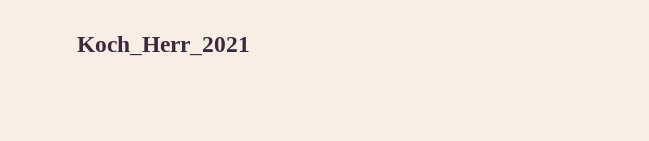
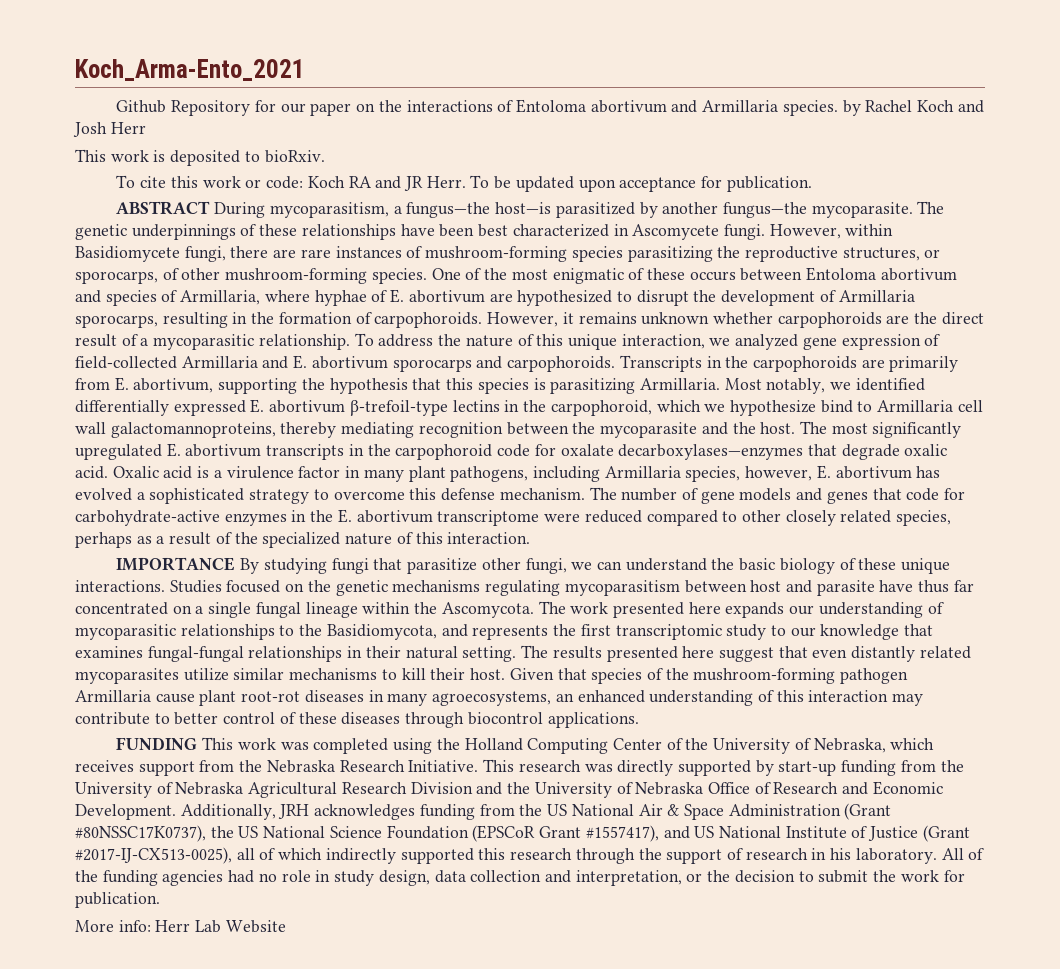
- Koch_Herr_2021
+ Koch_Arma-Ento_2021
+ Github Repository for our paper on the interactions of Entoloma abortivum and Armillaria species. by Rachel Koch and Josh Herr
+ This work is deposited to bioRxiv.
+ To cite this work or code: Koch RA and JR Herr. To be updated upon acceptance for publication.
+ ABSTRACT During mycoparasitism, a fungus—the host—is parasitized by another fungus—the mycoparasite. The genetic underpinnings of these relationships have been best characterized in Ascomycete fungi. However, within Basidiomycete fungi, there are rare instances of mushroom-forming species parasitizing the reproductive structures, or sporocarps, of other mushroom-forming species. One of the most enigmatic of these occurs between Entoloma abortivum and species of Armillaria, where hyphae of E. abortivum are hypothesized to disrupt the development of Armillaria sporocarps, resulting in the formation of carpophoroids. However, it remains unknown whether carpophoroids are the direct result of a mycoparasitic relationship. To address the nature of this unique interaction, we analyzed gene expression of field-collected Armillaria and E. abortivum sporocarps and carpophoroids. Transcripts in the carpophoroids are primarily from E. abortivum, supporting the hypothesis that this species is parasitizing Armillaria. Most notably, we identified differentially expressed E. abortivum β-trefoil-type lectins in the carpophoroid, which we hypothesize bind to Armillaria cell wall galactomannoproteins, thereby mediating recognition between the mycoparasite and the host. The most significantly upregulated E. abortivum transcripts in the carpophoroid code for oxalate decarboxylases—enzymes that degrade oxalic acid. Oxalic acid is a virulence factor in many plant pathogens, including Armillaria species, however, E. abortivum has evolved a sophisticated strategy to overcome this defense mechanism. The number of gene models and genes that code for carbohydrate-active enzymes in the E. abortivum transcriptome were reduced compared to other closely related species, perhaps as a result of the specialized nature of this interaction.
+ IMPORTANCE By studying fungi that parasitize other fungi, we can understand the basic biology of these unique interactions. Studies focused on the genetic mechanisms regulating mycoparasitism between host and parasite have thus far concentrated on a single fungal lineage within the Ascomycota. The work presented here expands our understanding of mycoparasitic relationships to the Basidiomycota, and represents the first transcriptomic study to our knowledge that examines fungal-fungal relationships in their natural setting. The results presented here suggest that even distantly related mycoparasites utilize similar mechanisms to kill their host. Given that species of the mushroom-forming pathogen Armillaria cause plant root-rot diseases in many agroecosystems, an enhanced understanding of this interaction may contribute to better control of these diseases through biocontrol applications.
+ FUNDING This work was completed using the Holland Computing Center of the University of Nebraska, which receives support from the Nebraska Research Initiative. This research was directly supported by start-up funding from the University of Nebraska Agricultural Research Division and the University of Nebraska Office of Research and Economic Development. Additionally, JRH acknowledges funding from the US National Air & Space Administration (Grant #80NSSC17K0737), the US National Science Foundation (EPSCoR Grant #1557417), and US National Institute of Justice (Grant #2017-IJ-CX513-0025), all of which indirectly supported this research through the support of research in his laboratory. All of the funding agencies had no role in study design, data collection and interpretation, or the decision to submit the work for publication.
+ More info: Herr Lab Website

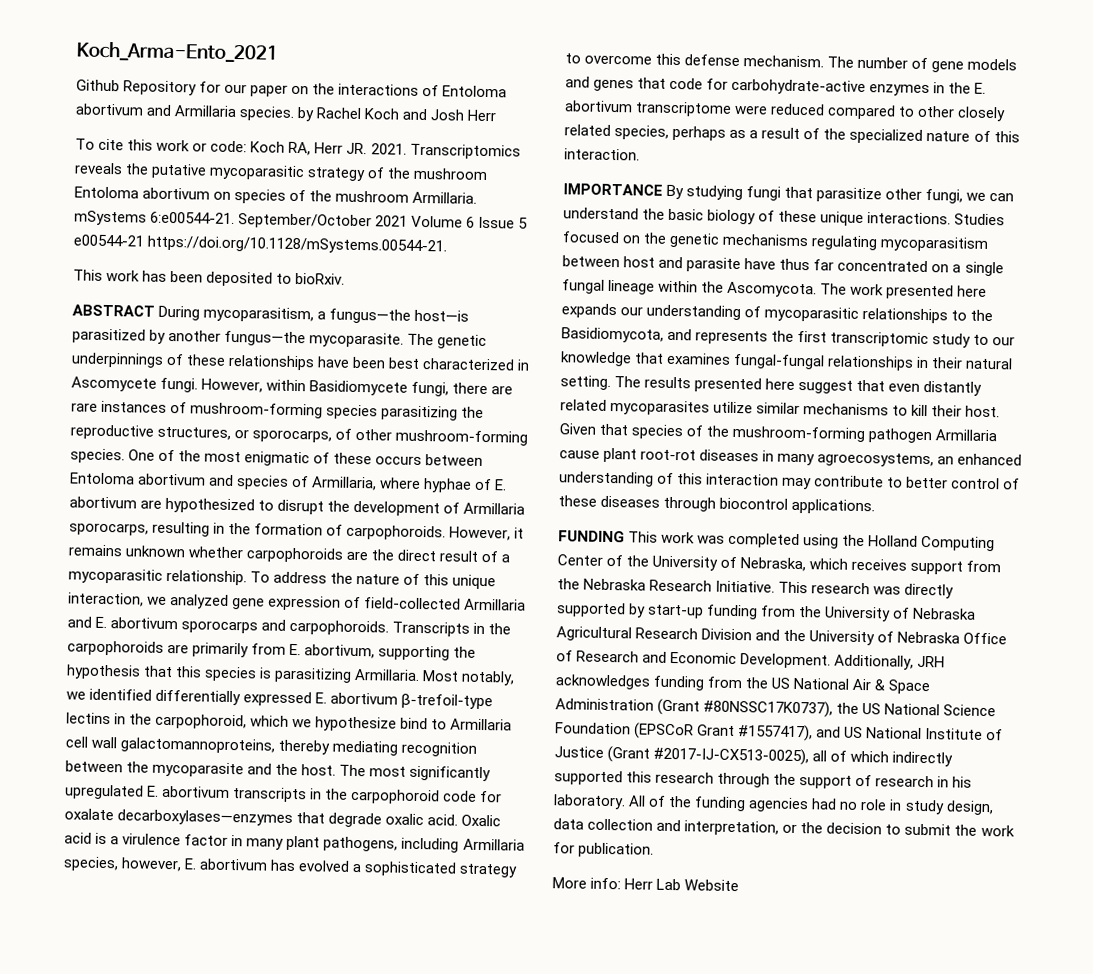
- This work is deposited to bioRxiv.
- To cite this work or code: Koch RA and JR Herr. To be updated upon acceptance for publication.
+ To cite this work or code: Koch RA, Herr JR. 2021. Transcriptomics reveals the putative mycoparasitic strategy of the mushroom Entoloma abortivum on species of the mushroom Armillaria. mSystems 6:e00544-21. September/October 2021 Volume 6 Issue 5 e00544-21 https://doi.org/10.1128/mSystems.00544-21.
+ This work has been deposited to bioRxiv.

